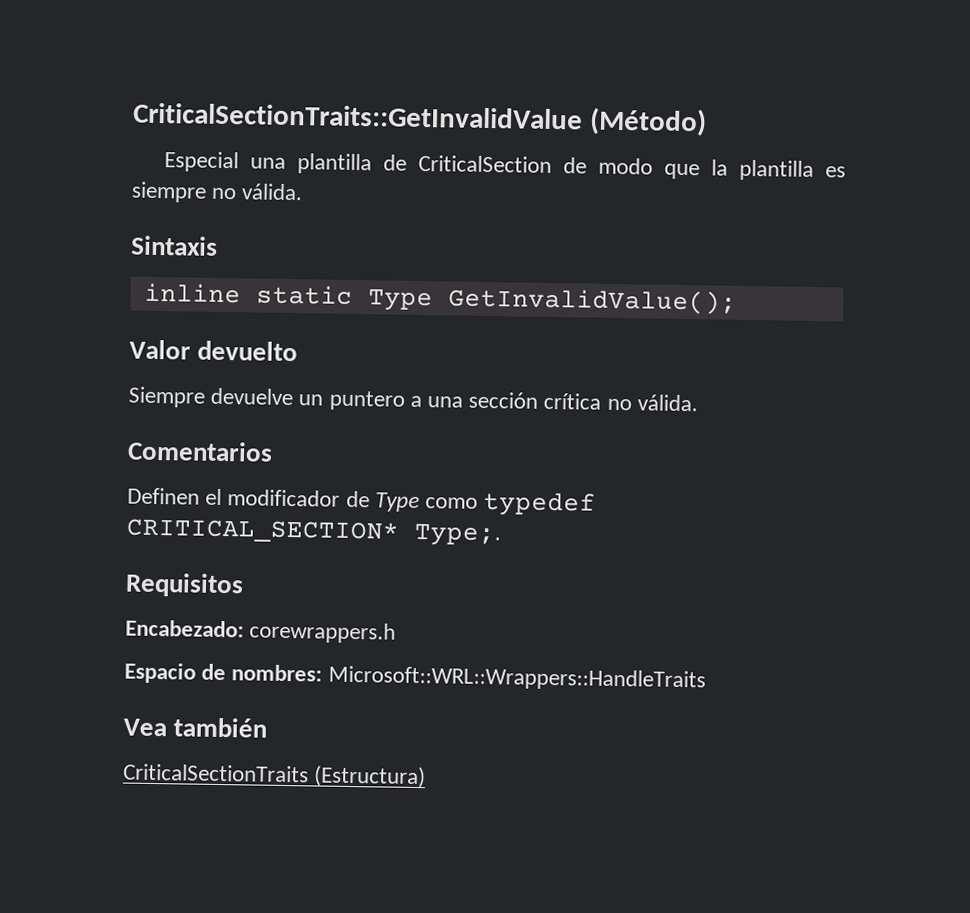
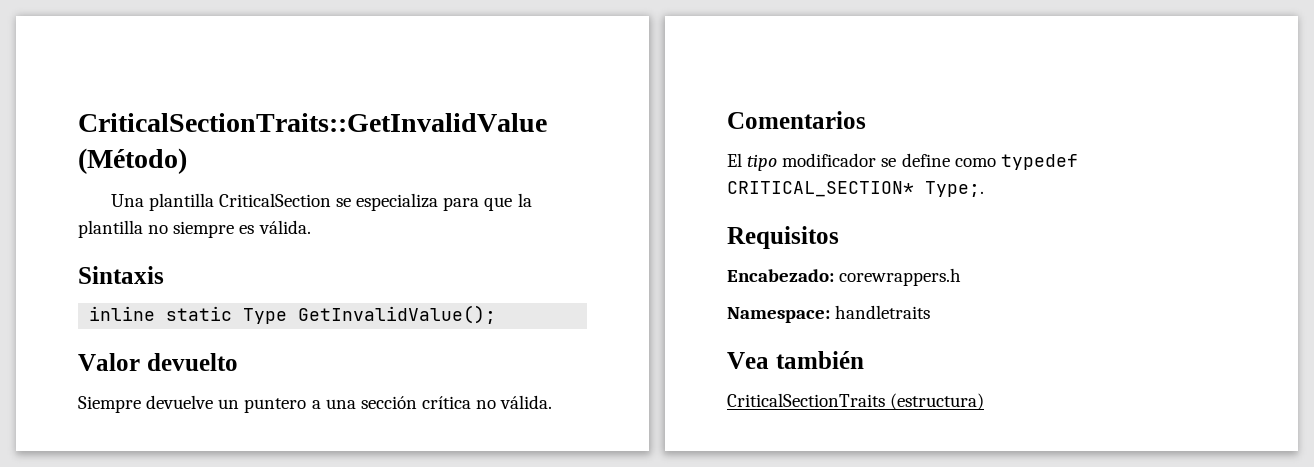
- Especial una plantilla de CriticalSection de modo que la plantilla es siempre no válida.
+ Una plantilla CriticalSection se especializa para que la plantilla no siempre es válida.
- Definen el modificador de Type como typedef CRITICAL_SECTION* Type;.
+ El tipo modificador se define como typedef CRITICAL_SECTION* Type;.
- Espacio de nombres: Microsoft::WRL::Wrappers::HandleTraits
+ Namespace: handletraits
- CriticalSectionTraits (Estructura)
+ CriticalSectionTraits (estructura)

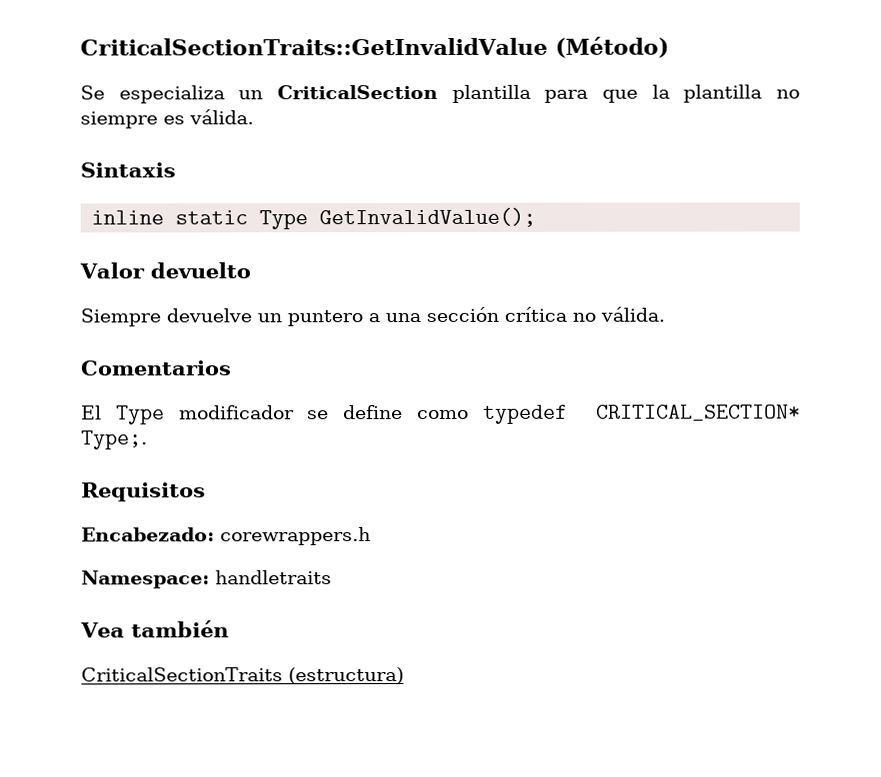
- Una plantilla CriticalSection se especializa para que la plantilla no siempre es válida.
+ Se especializa un CriticalSection plantilla para que la plantilla no siempre es válida.
- El tipo modificador se define como typedef CRITICAL_SECTION* Type;.
+ El Type modificador se define como typedef CRITICAL_SECTION* Type;.

